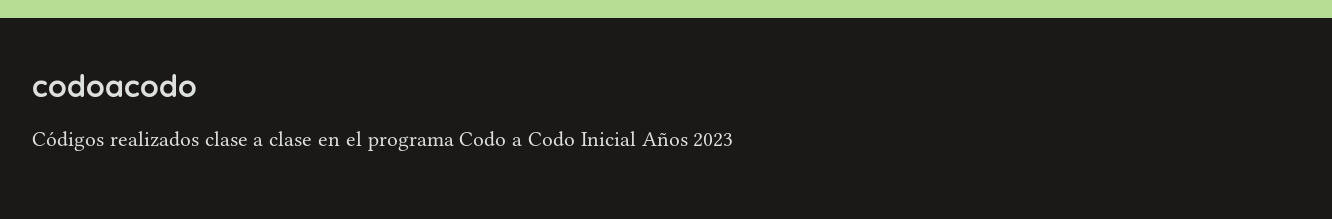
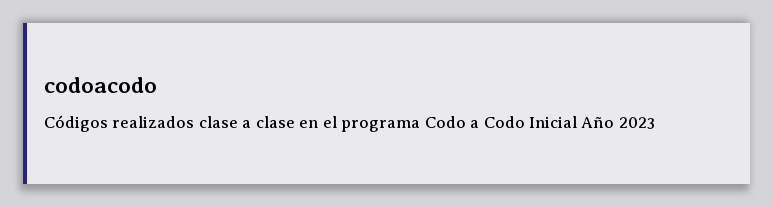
- Códigos realizados clase a clase en el programa Codo a Codo Inicial Años 2023
+ Códigos realizados clase a clase en el programa Codo a Codo Inicial Año 2023

